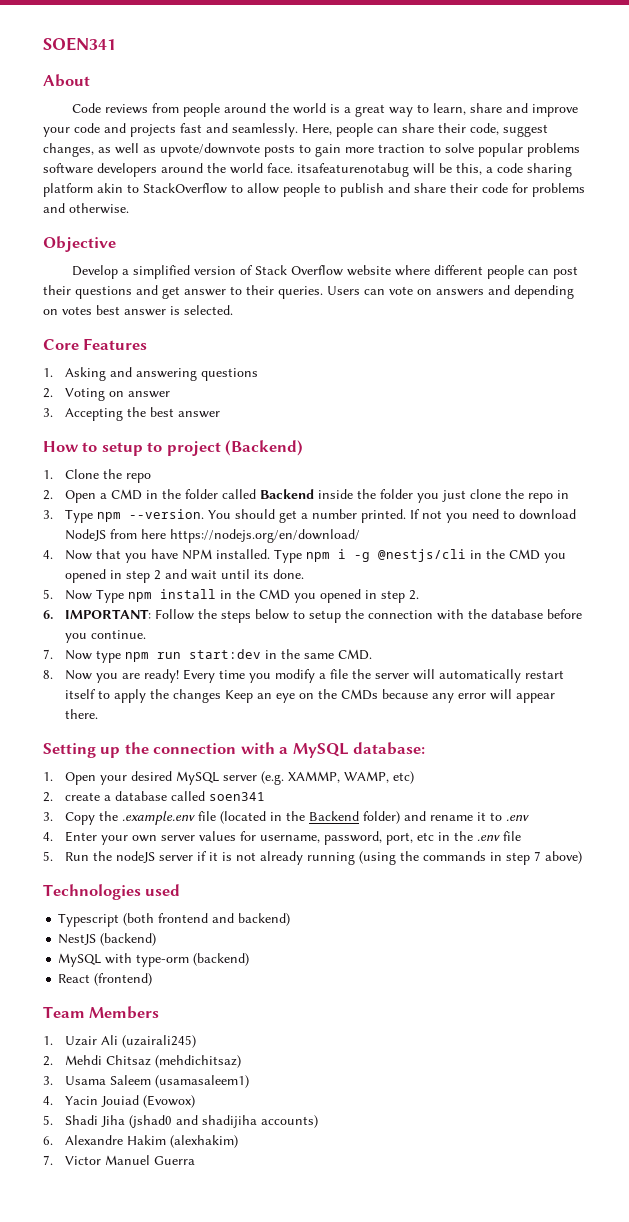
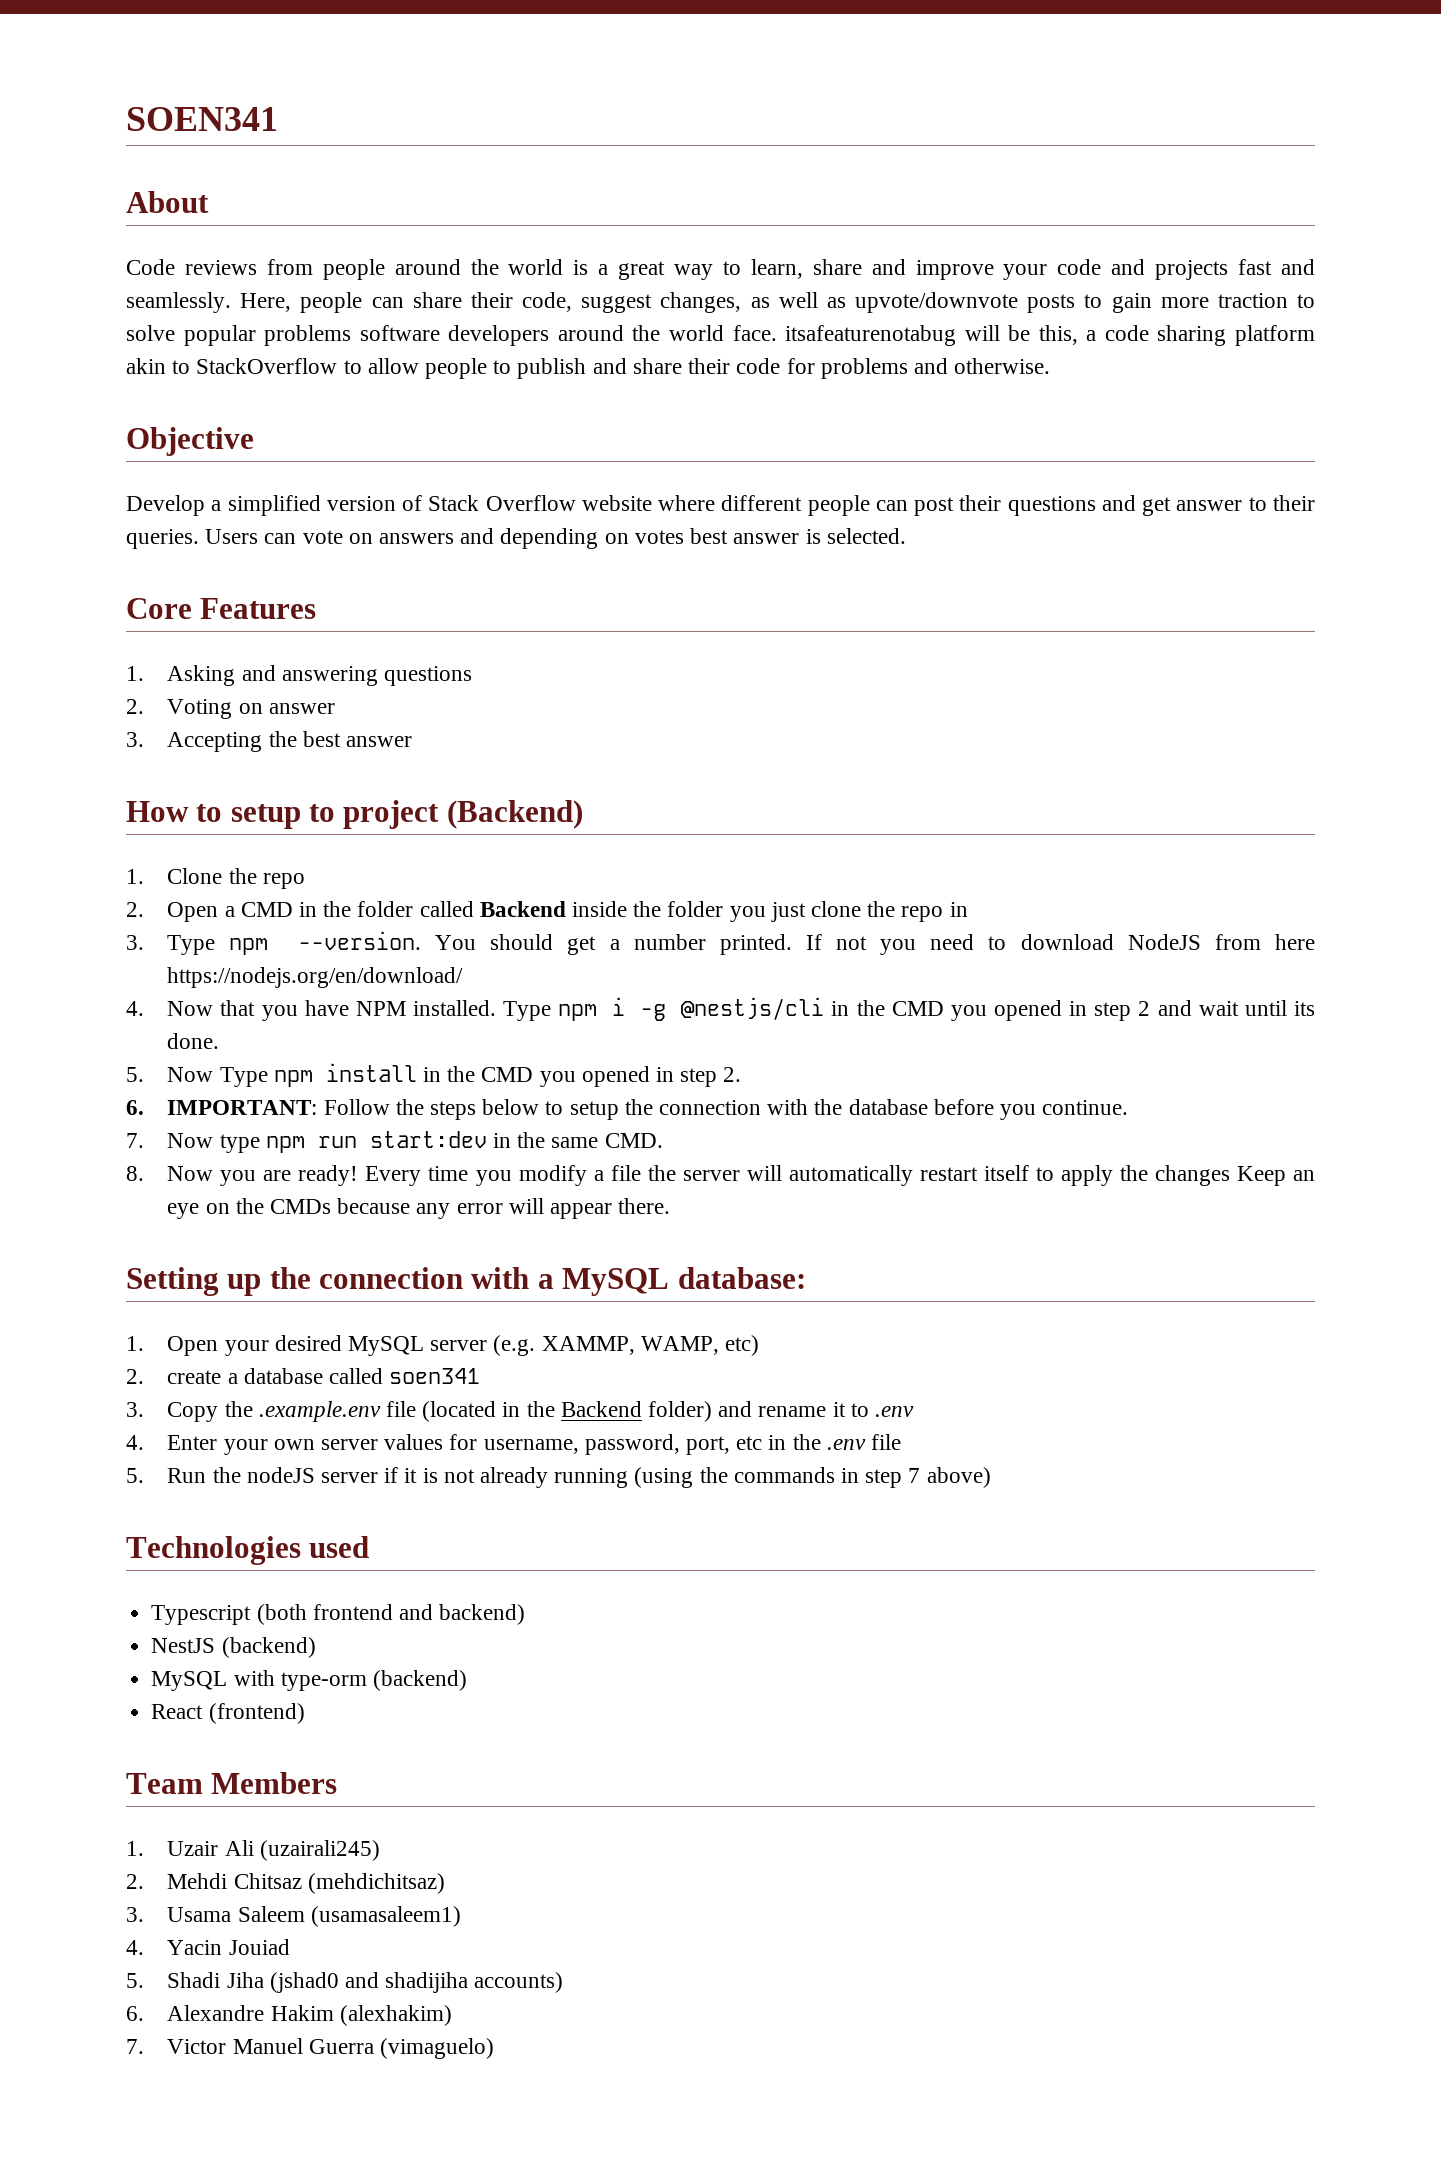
- 4. Yacin Jouiad (Evowox)
+ 4. Yacin Jouiad
- 7. Victor Manuel Guerra
+ 7. Victor Manuel Guerra (vimaguelo)

